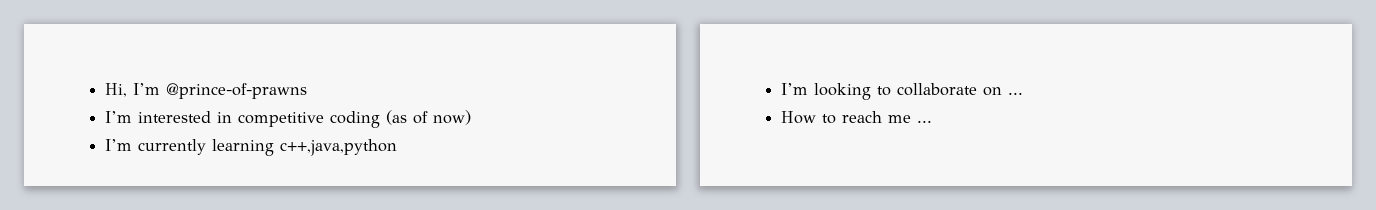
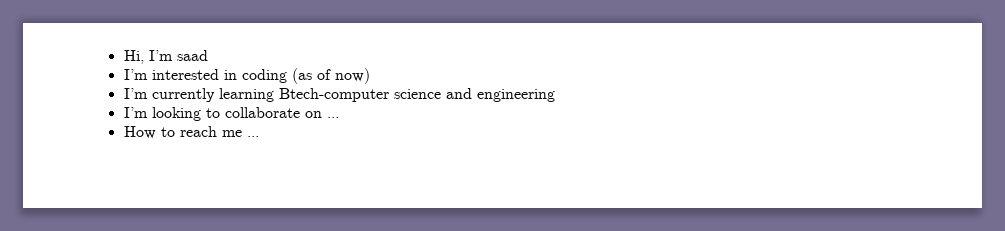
- Hi, I’m @prince-of-prawns
+ Hi, I’m saad
- I’m interested in competitive coding (as of now)
+ I’m interested in coding (as of now)
- I’m currently learning c++,java,python
+ I’m currently learning Btech-computer science and engineering

